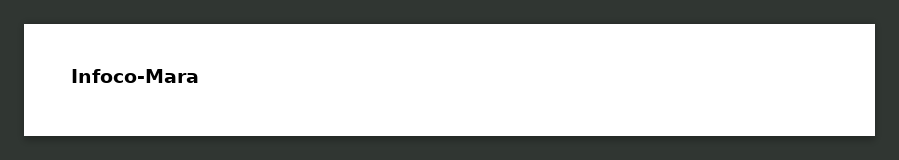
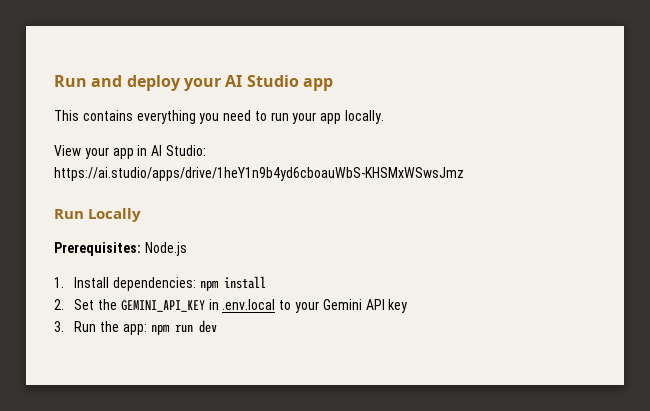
- Infoco-Mara
+ Run and deploy your AI Studio app
+ This contains everything you need to run your app locally.
+ View your app in AI Studio: https://ai.studio/apps/drive/1heY1n9b4yd6cboauWbS-KHSMxWSwsJmz
+ Run Locally
+ Prerequisites: Node.js
+ 1. Install dependencies: npm install
+ 2. Set the GEMINI_API_KEY in .env.local to your Gemini API key
+ 3. Run the app: npm run dev

